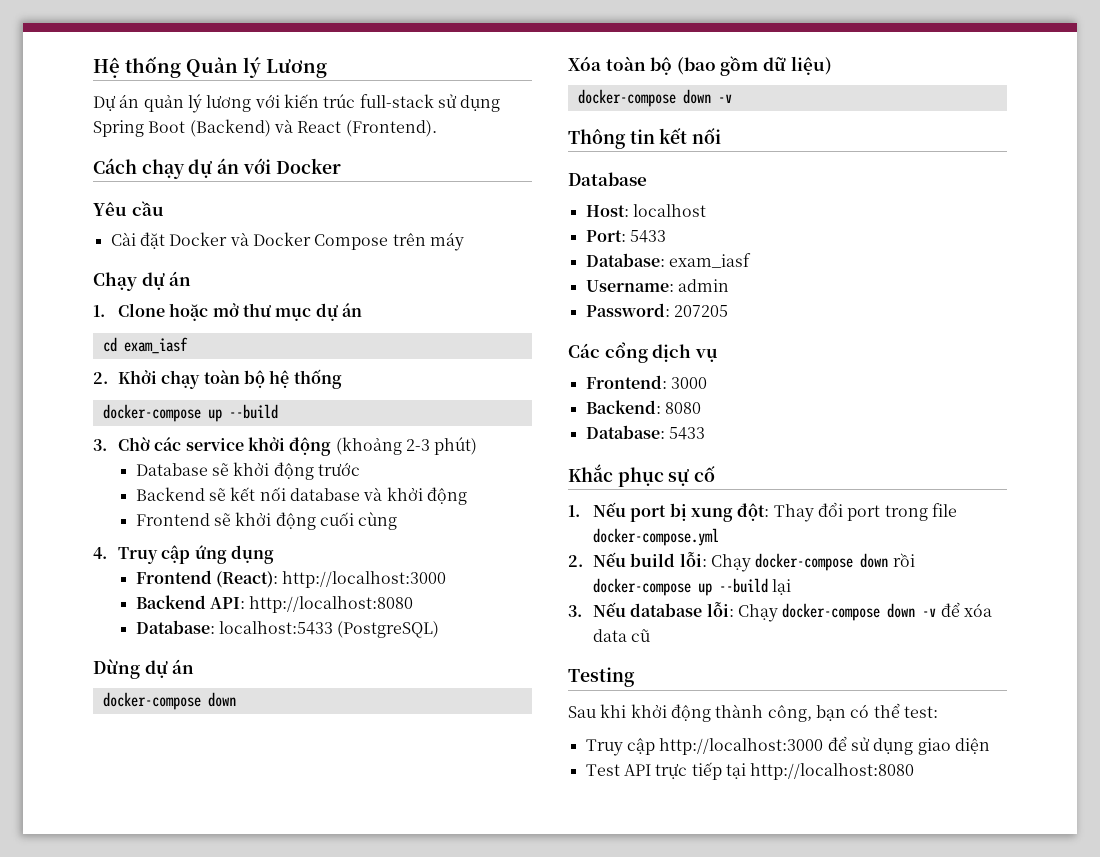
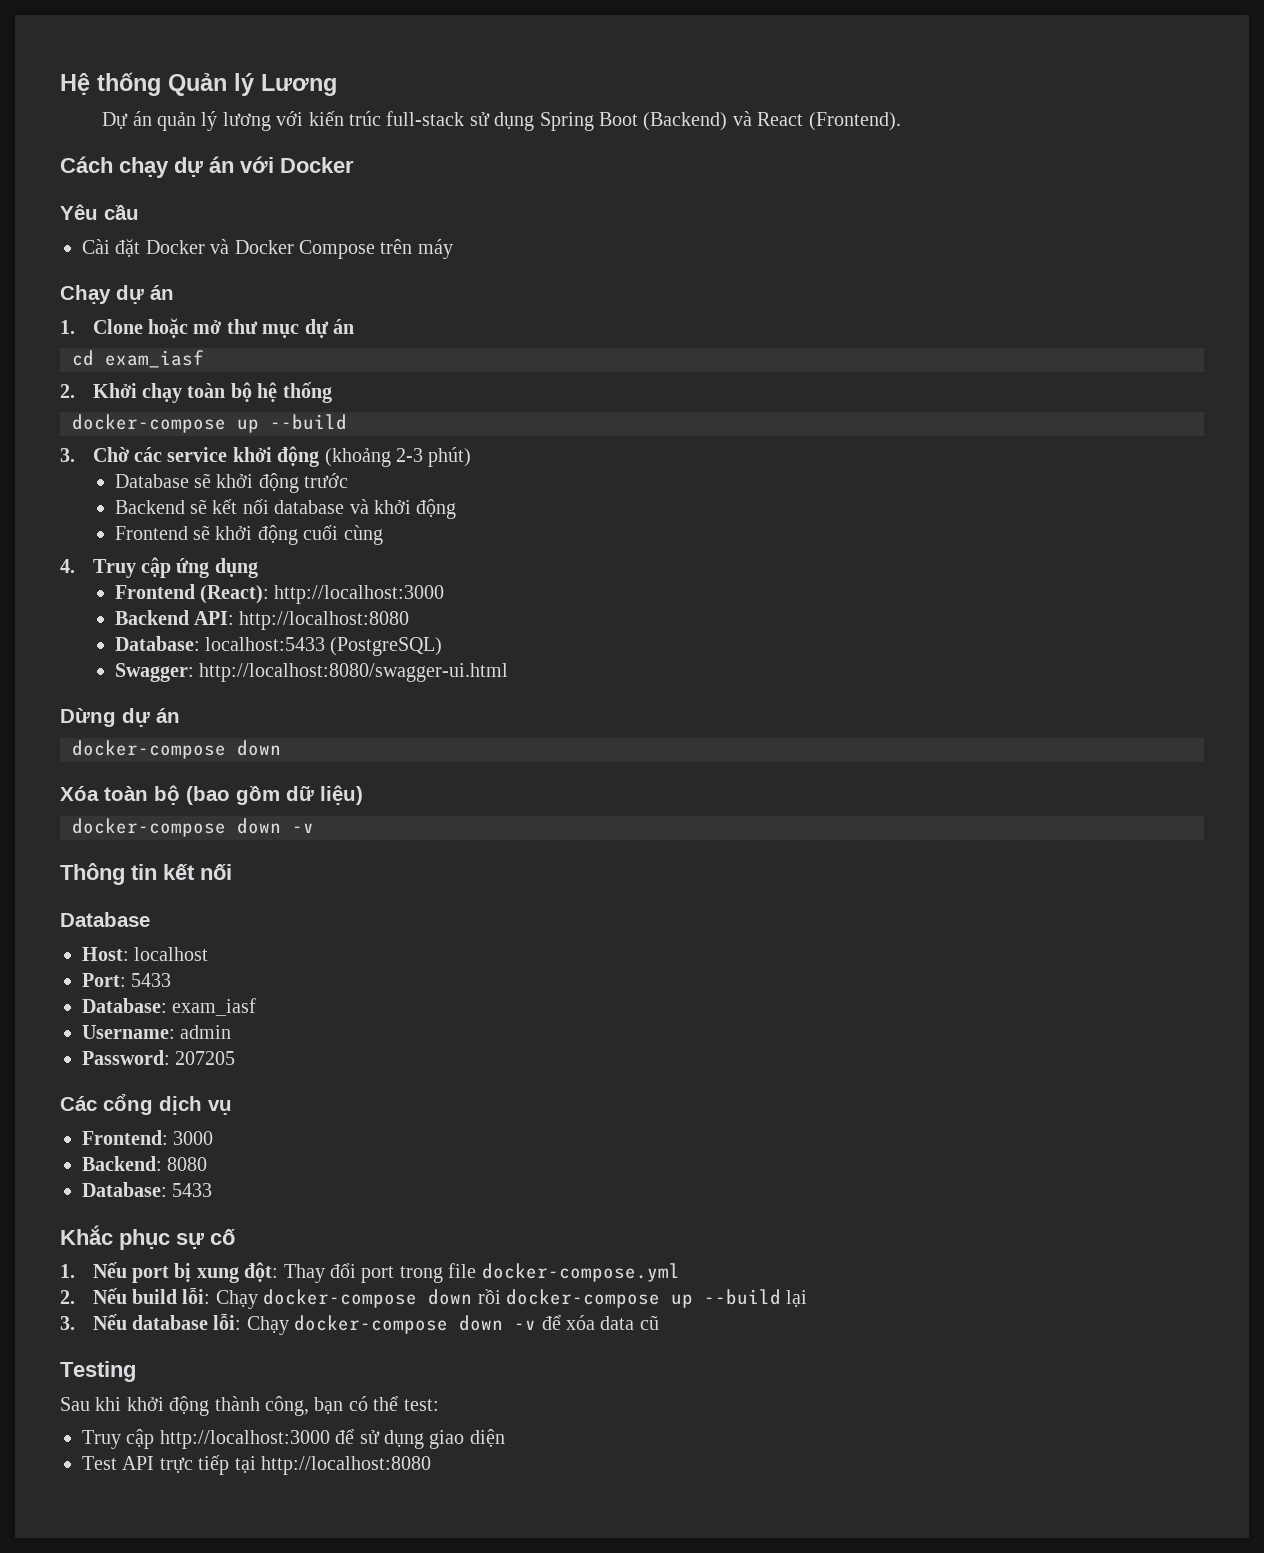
+ Swagger: http://localhost:8080/swagger-ui.html

